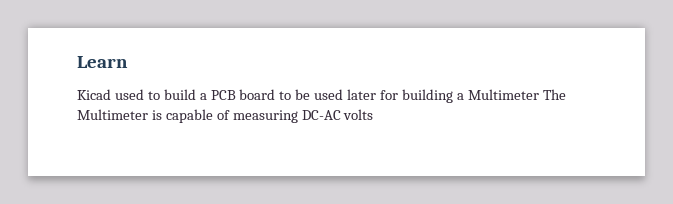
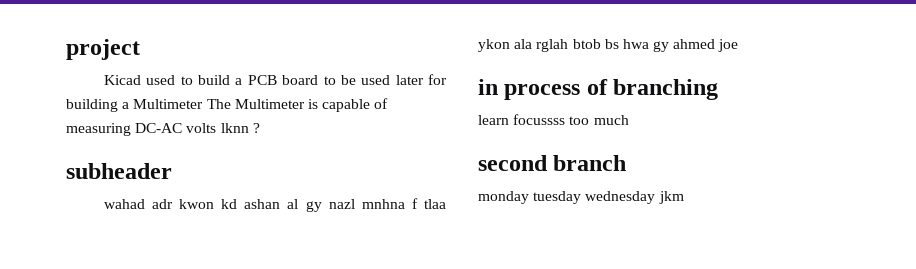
- Learn
+ project
- Kicad used to build a PCB board to be used later for building a Multimeter The Multimeter is capable of measuring DC-AC volts
+ Kicad used to build a PCB board to be used later for building a Multimeter The Multimeter is capable of measuring DC-AC volts lknn ?
+ subheader
+ wahad adr kwon kd ashan al gy nazl mnhna f tlaa ykon ala rglah btob bs hwa gy ahmed joe
+ in process of branching
+ learn focussss too much
+ second branch
+ monday tuesday wednesday jkm

